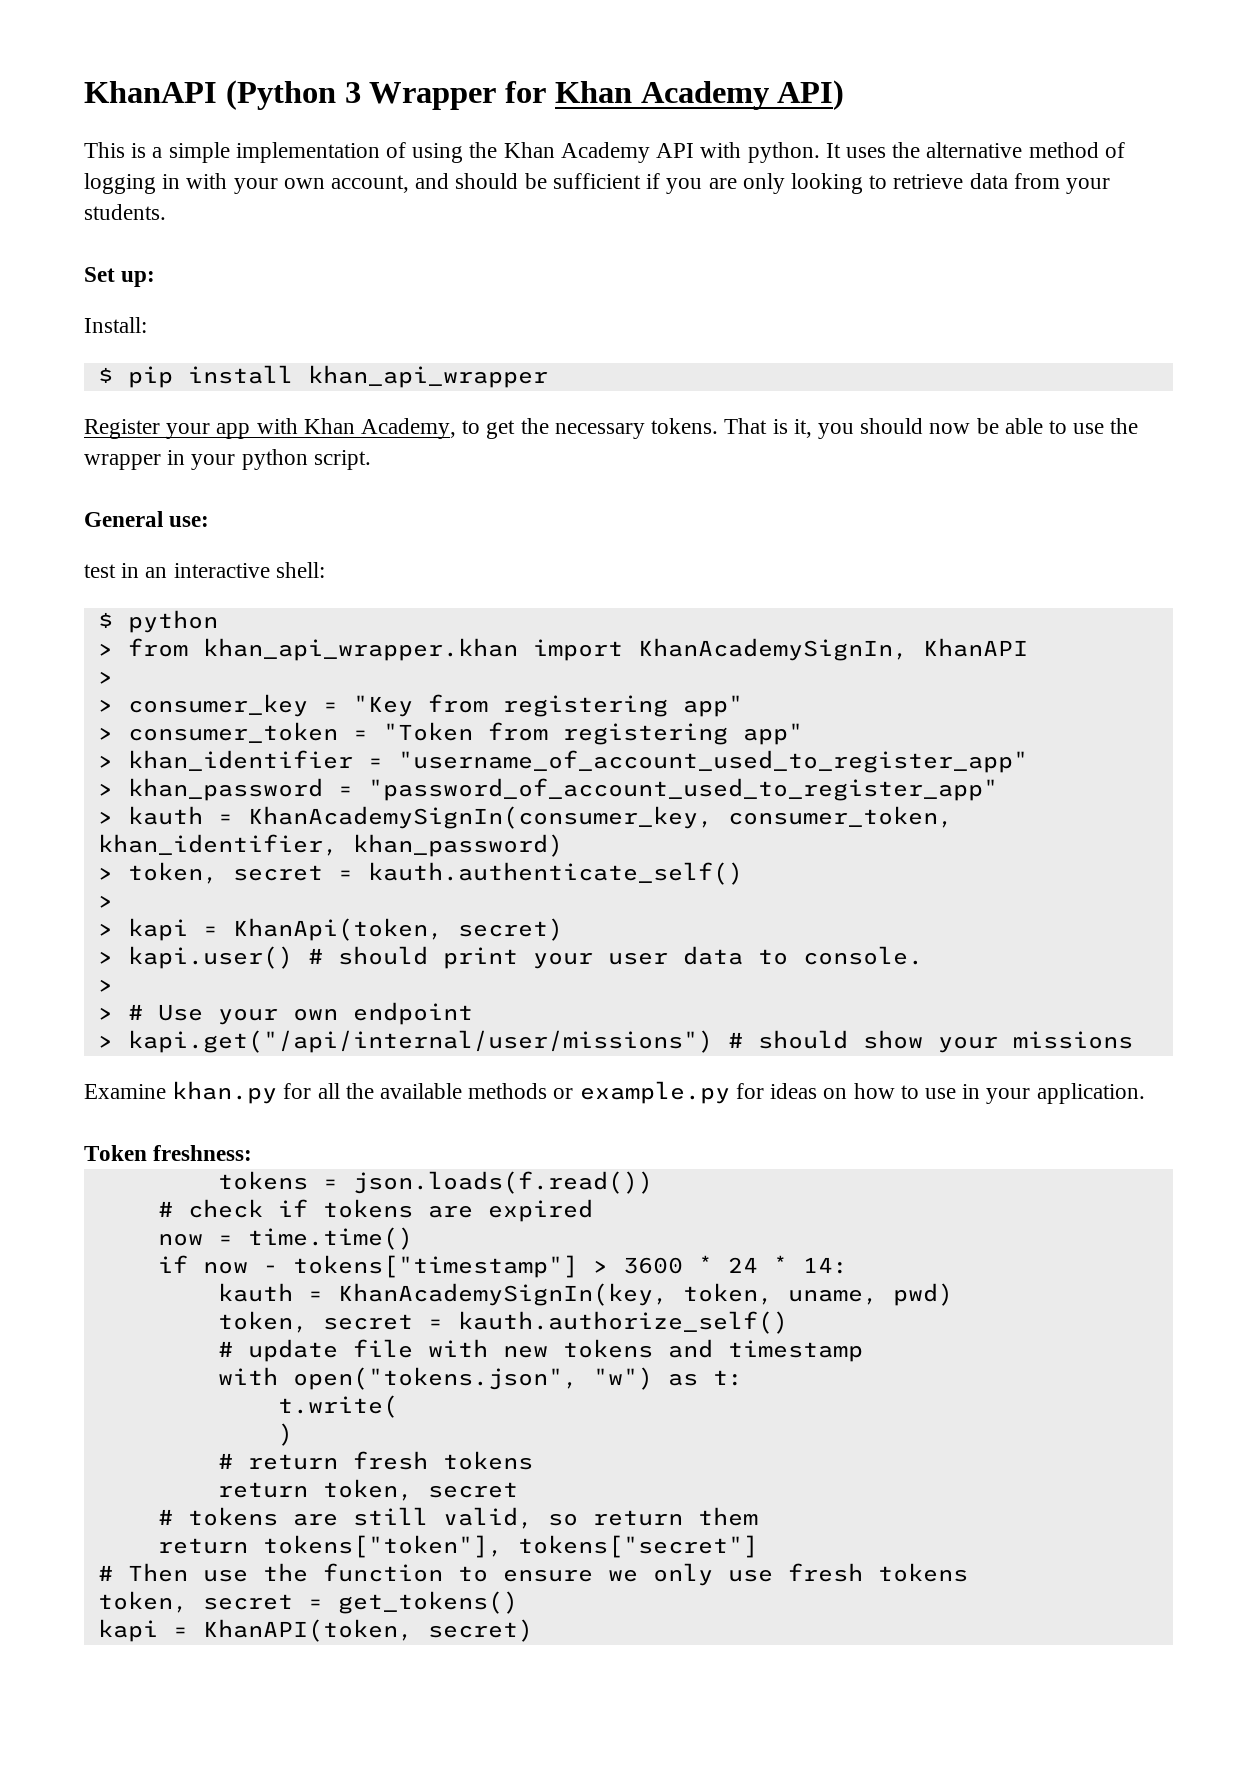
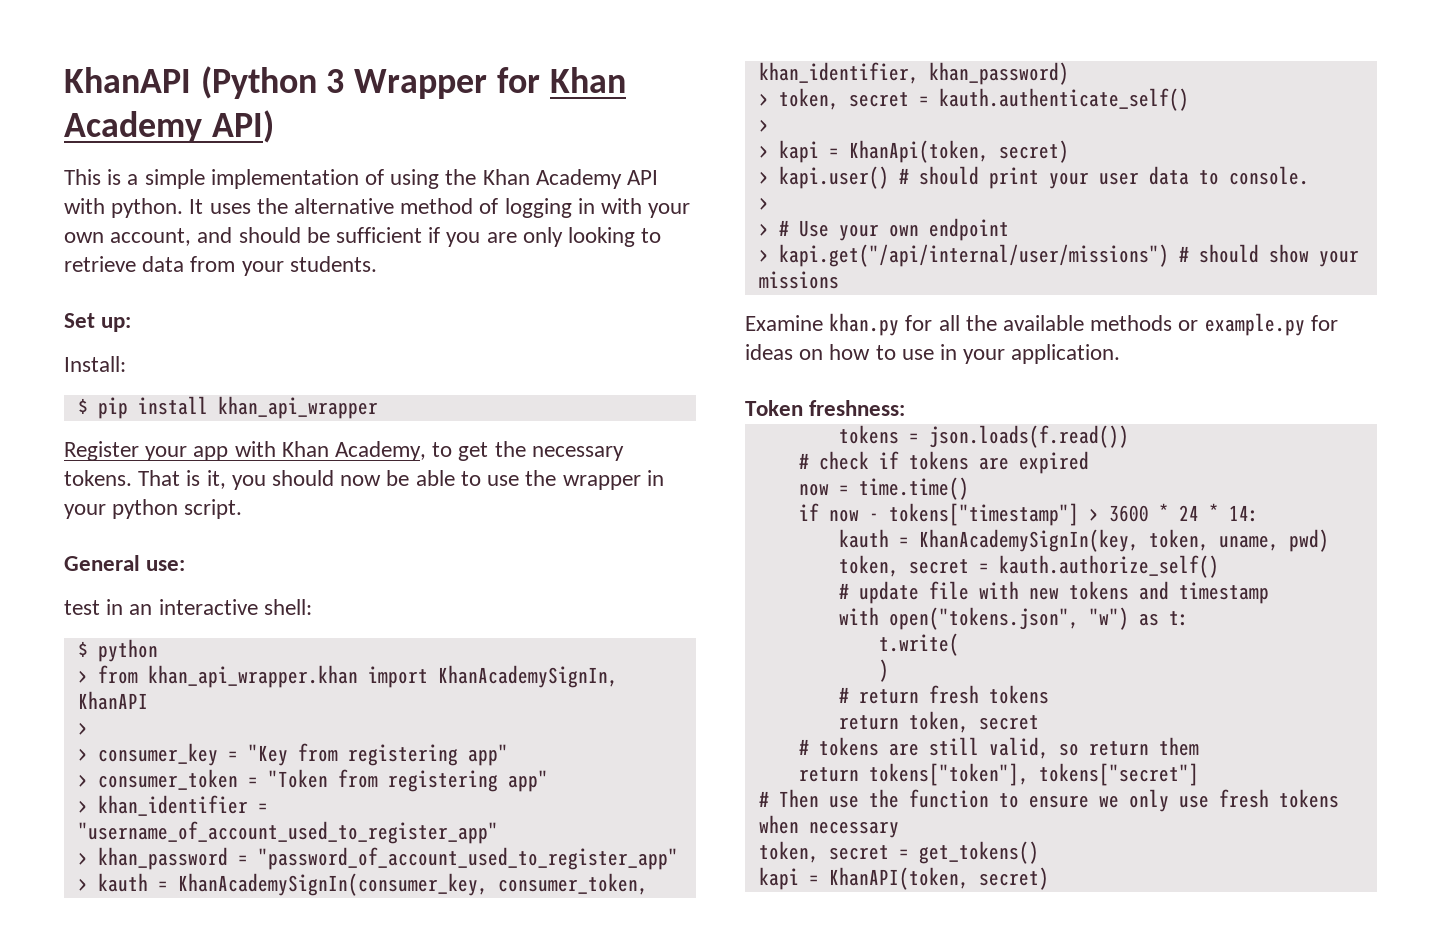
- # Then use the function to ensure we only use fresh tokens
+ # Then use the function to ensure we only use fresh tokens when necessary

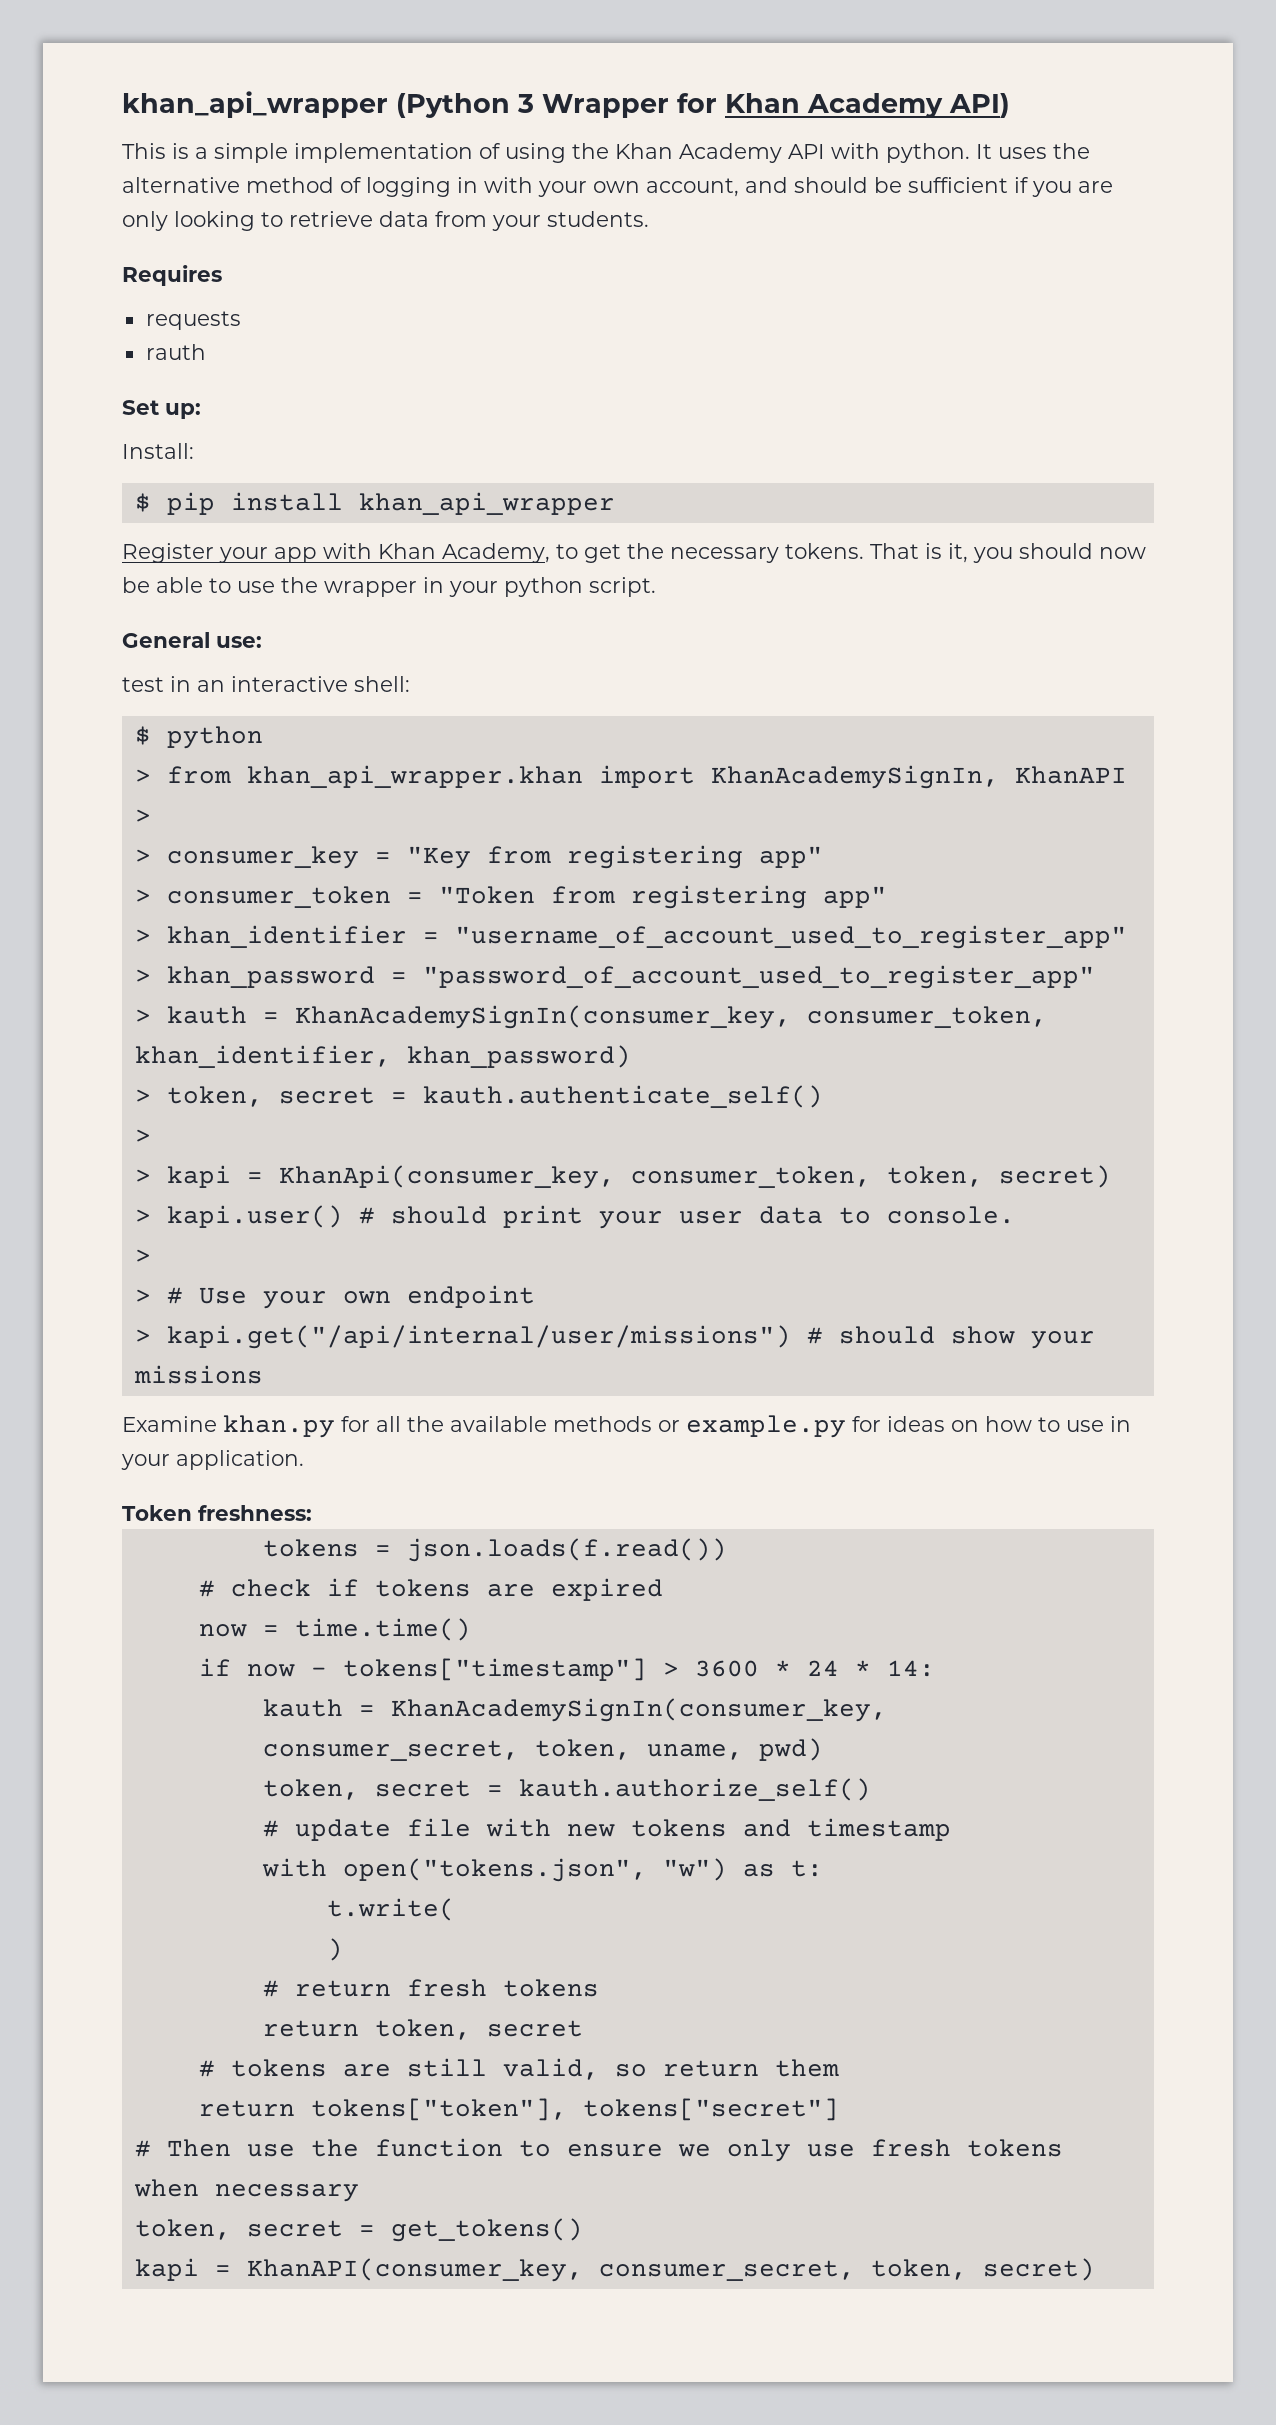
- KhanAPI (Python 3 Wrapper for Khan Academy API)
+ khan_api_wrapper (Python 3 Wrapper for Khan Academy API)
+ Requires
+ requests
+ rauth
- > kapi = KhanApi(token, secret)
+ > kapi = KhanApi(consumer_key, consumer_token, token, secret)
- kauth = KhanAcademySignIn(key, token, uname, pwd)
+ kauth = KhanAcademySignIn(consumer_key, consumer_secret, token, uname, pwd)
- kapi = KhanAPI(token, secret)
+ kapi = KhanAPI(consumer_key, consumer_secret, token, secret)

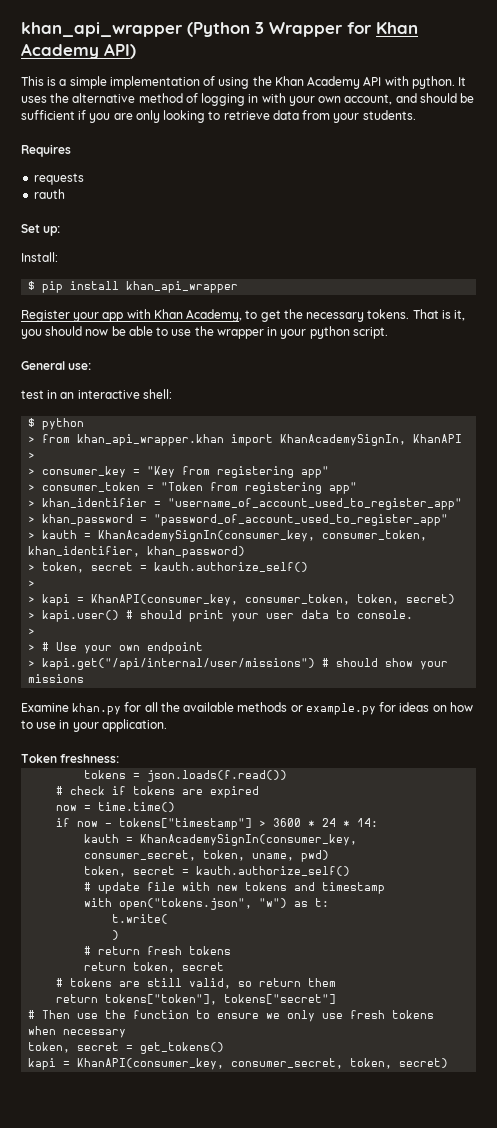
- > token, secret = kauth.authenticate_self()
+ > token, secret = kauth.authorize_self()
- > kapi = KhanApi(consumer_key, consumer_token, token, secret)
+ > kapi = KhanAPI(consumer_key, consumer_token, token, secret)

